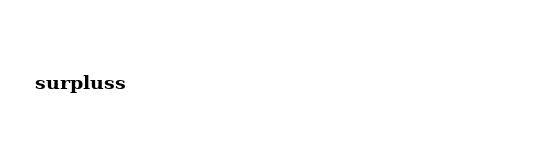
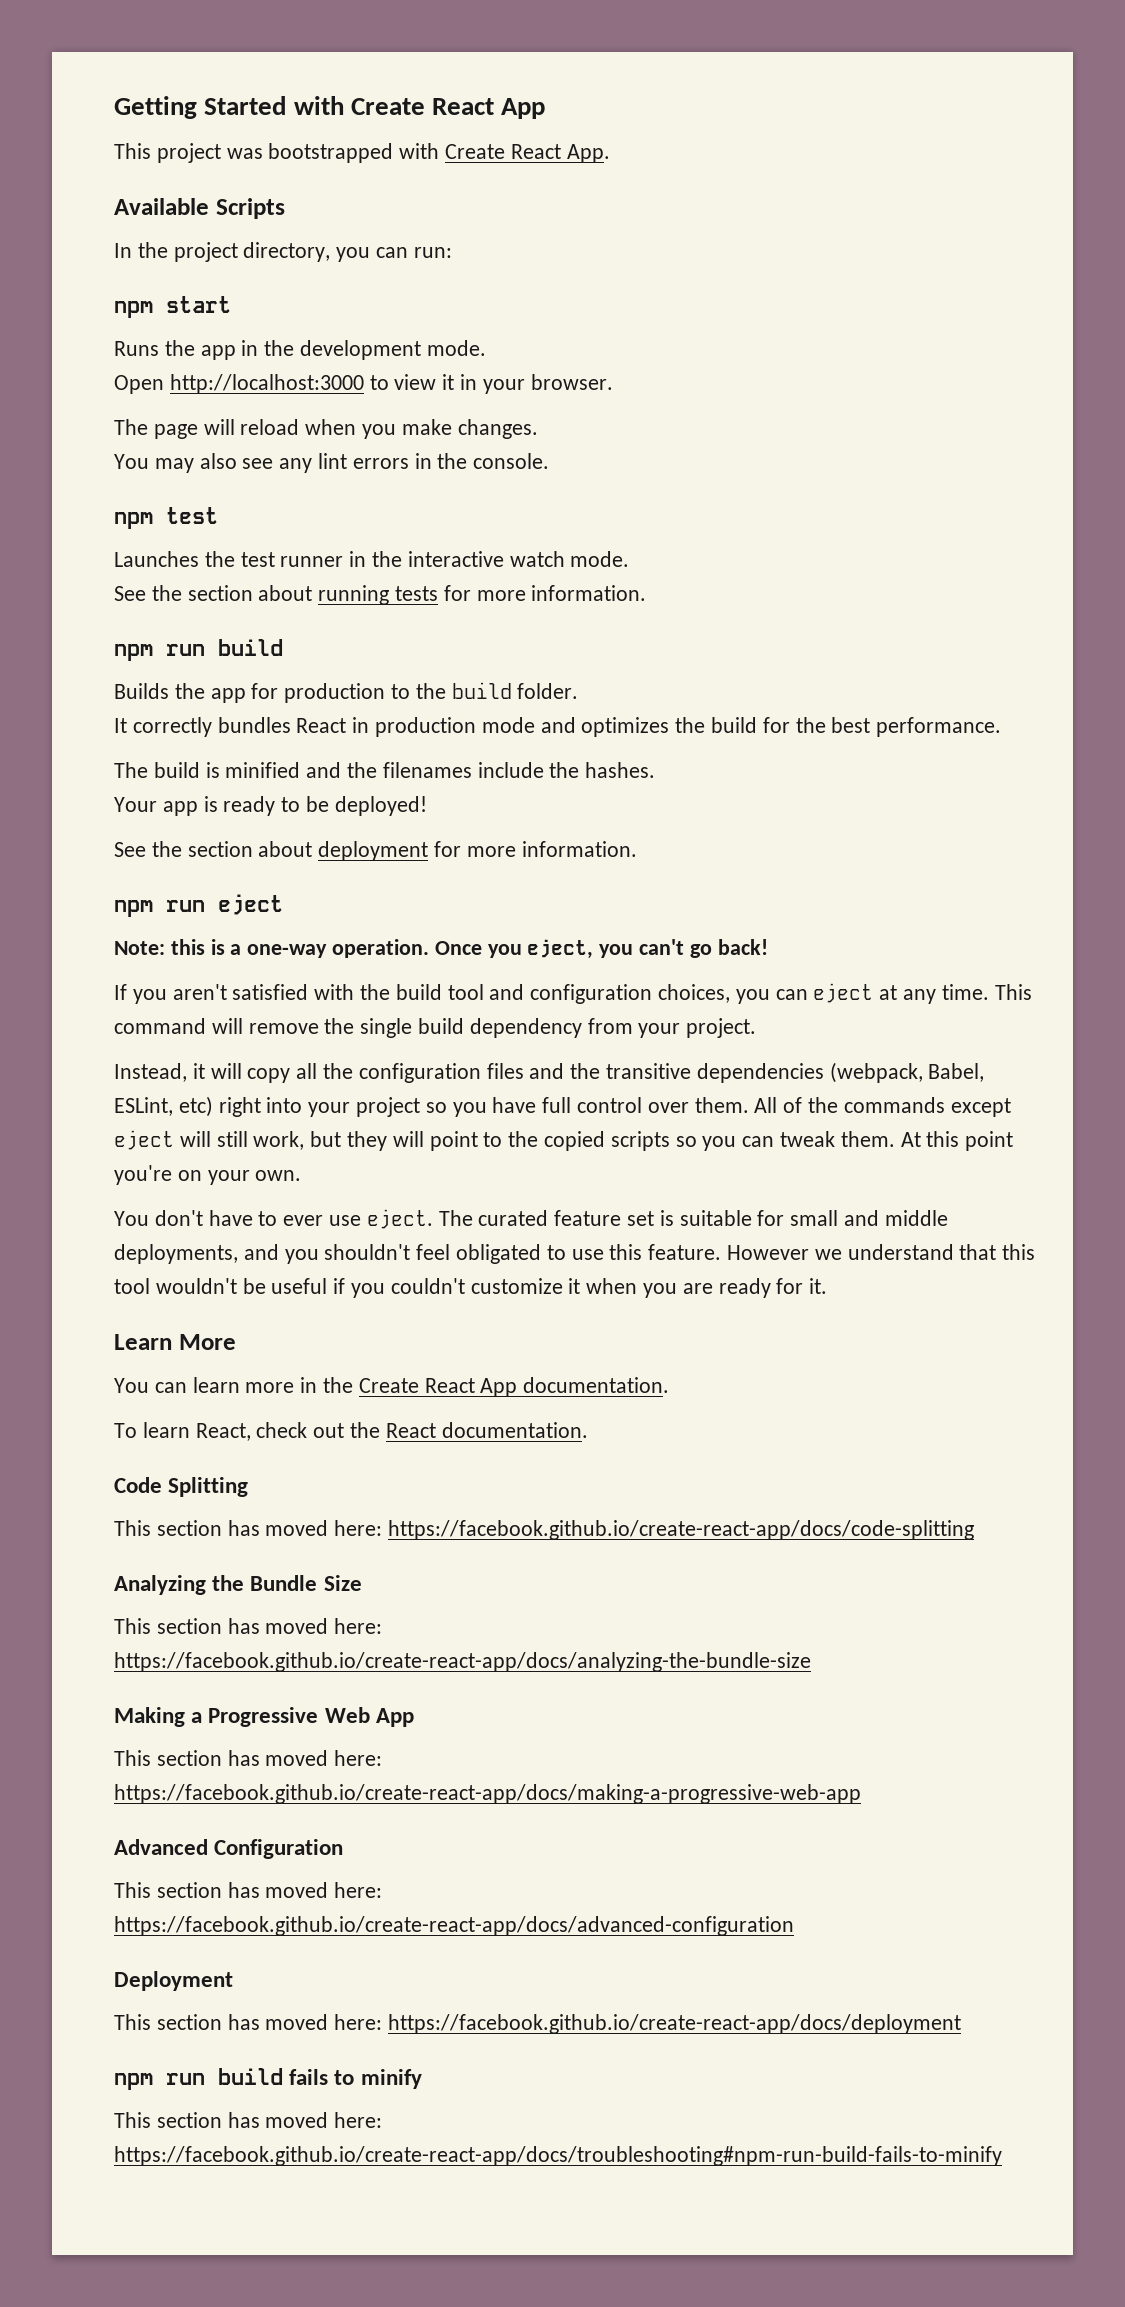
- surpluss
+ Getting Started with Create React App
+ This project was bootstrapped with Create React App.
+ Available Scripts
+ In the project directory, you can run:
+ npm start
+ Runs the app in the development mode.
+ Open http://localhost:3000 to view it in your browser.
+ The page will reload when you make changes.
+ You may also see any lint errors in the console.
+ npm test
+ Launches the test runner in the interactive watch mode.
+ See the section about running tests for more information.
+ npm run build
+ Builds the app for production to the build folder.
+ It correctly bundles React in production mode and optimizes the build for the best performance.
+ The build is minified and the filenames include the hashes.
+ Your app is ready to be deployed!
+ See the section about deployment for more information.
+ npm run eject
+ Note: this is a one-way operation. Once you eject, you can't go back!
+ If you aren't satisfied with the build tool and configuration choices, you can eject at any time. This command will remove the single build dependency from your project.
+ Instead, it will copy all the configuration files and the transitive dependencies (webpack, Babel, ESLint, etc) right into your project so you have full control over them. All of the commands except eject will still work, but they will point to the copied scripts so you can tweak them. At this point you're on your own.
+ You don't have to ever use eject. The curated feature set is suitable for small and middle deployments, and you shouldn't feel obligated to use this feature. However we understand that this tool wouldn't be useful if you couldn't customize it when you are ready for it.
+ Learn More
+ You can learn more in the Create React App documentation.
+ To learn React, check out the React documentation.
+ Code Splitting
+ This section has moved here: https://facebook.github.io/create-react-app/docs/code-splitting
+ Analyzing the Bundle Size
+ This section has moved here: https://facebook.github.io/create-react-app/docs/analyzing-the-bundle-size
+ Making a Progressive Web App
+ This section has moved here: https://facebook.github.io/create-react-app/docs/making-a-progressive-web-app
+ Advanced Configuration
+ This section has moved here: https://facebook.github.io/create-react-app/docs/advanced-configuration
+ Deployment
+ This section has moved here: https://facebook.github.io/create-react-app/docs/deployment
+ npm run build fails to minify
+ This section has moved here: https://facebook.github.io/create-react-app/docs/troubleshooting#npm-run-build-fails-to-minify

